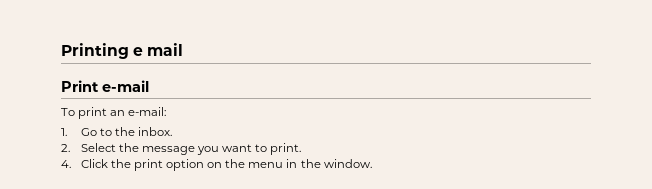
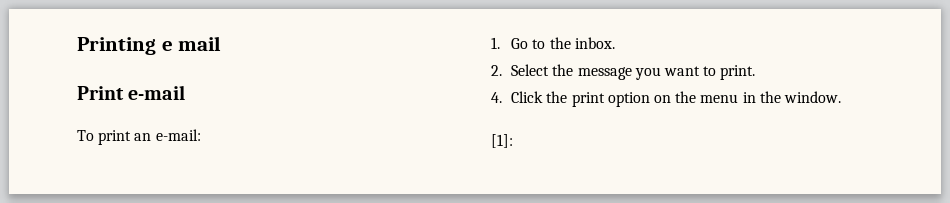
+ [1]:

